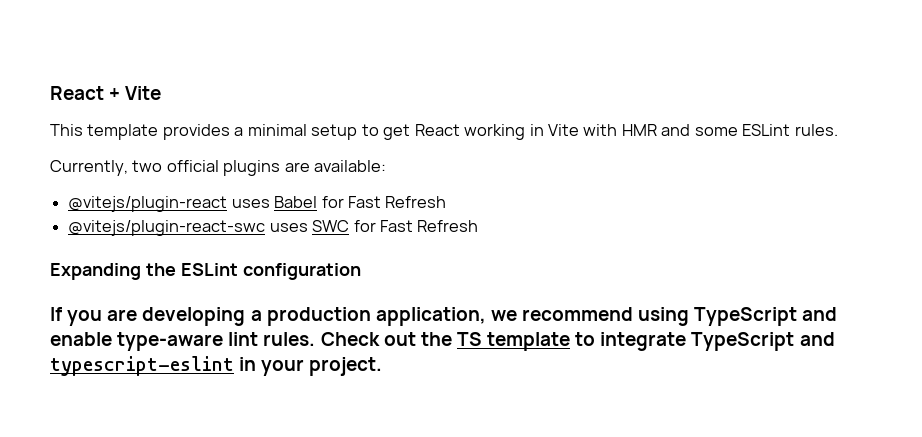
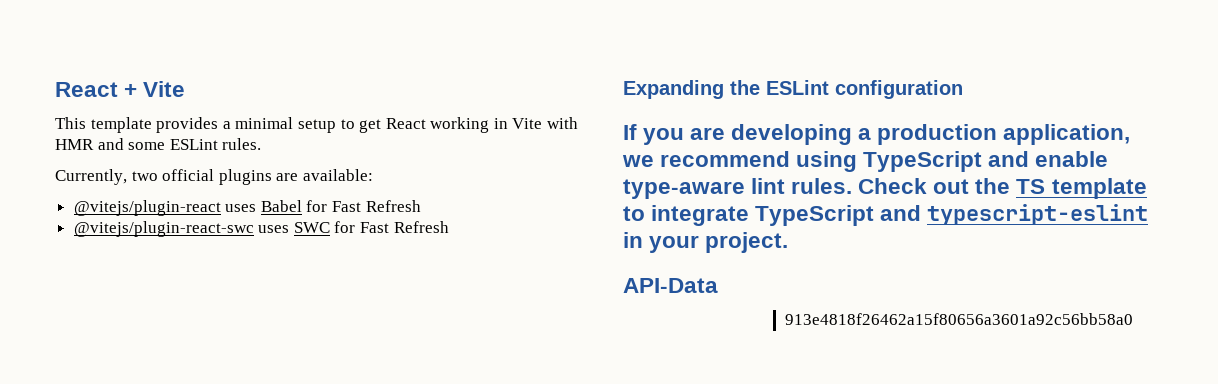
+ API-Data
+ 913e4818f26462a15f80656a3601a92c56bb58a0

